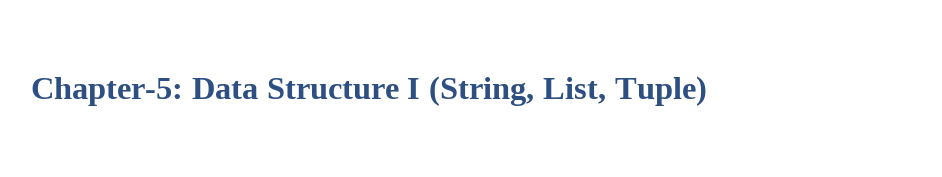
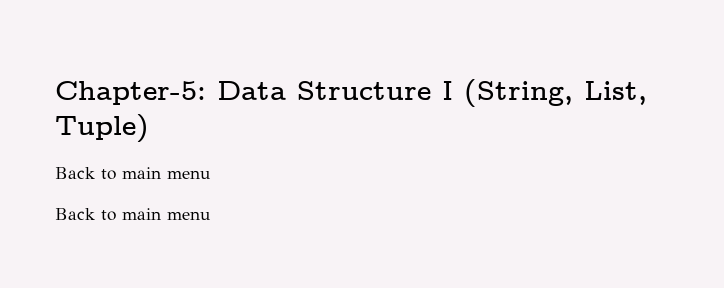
  Chapter-5: Data Structure I (String, List, Tuple)
+ Back to main menu
+ Back to main menu

